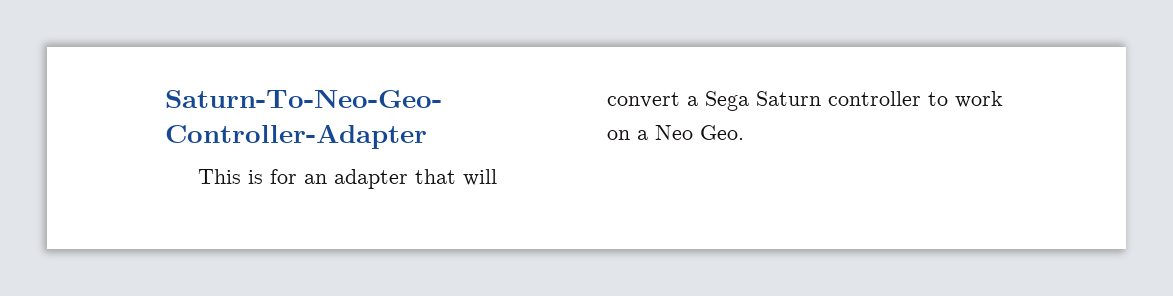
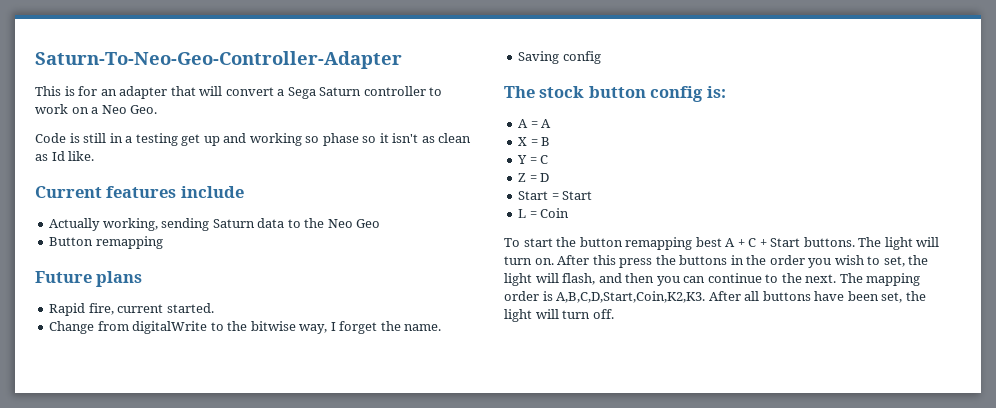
+ Code is still in a testing get up and working so phase so it isn't as clean as Id like.
+ Current features include
+ Actually working, sending Saturn data to the Neo Geo
+ Button remapping
+ Future plans
+ Rapid fire, current started.
+ Change from digitalWrite to the bitwise way, I forget the name.
+ Saving config
+ The stock button config is:
+ A = A
+ X = B
+ Y = C
+ Z = D
+ Start = Start
+ L = Coin
+ To start the button remapping best A + C + Start buttons. The light will turn on. After this press the buttons in the order you wish to set, the light will flash, and then you can continue to the next. The mapping order is A,B,C,D,Start,Coin,K2,K3. After all buttons have been set, the light will turn off.

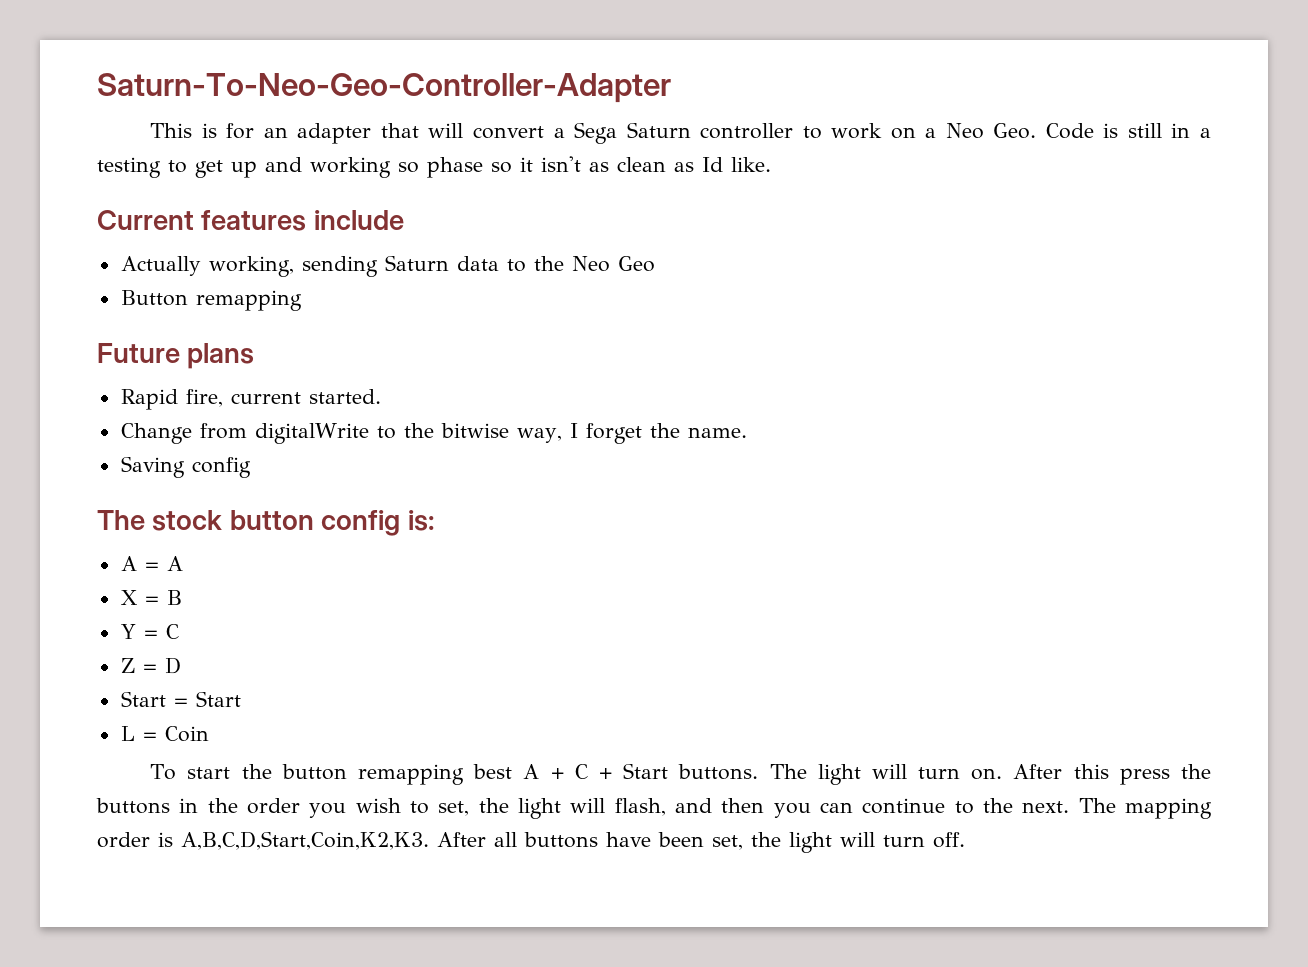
- This is for an adapter that will convert a Sega Saturn controller to work on a Neo Geo.
- Code is still in a testing get up and working so phase so it isn't as clean as Id like.
+ This is for an adapter that will convert a Sega Saturn controller to work on a Neo Geo. Code is still in a testing to get up and working so phase so it isn't as clean as Id like.

